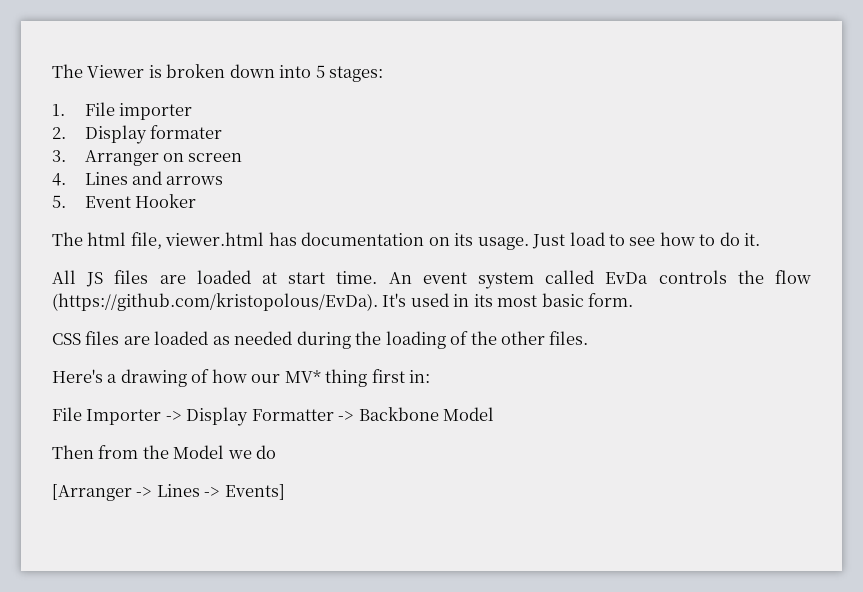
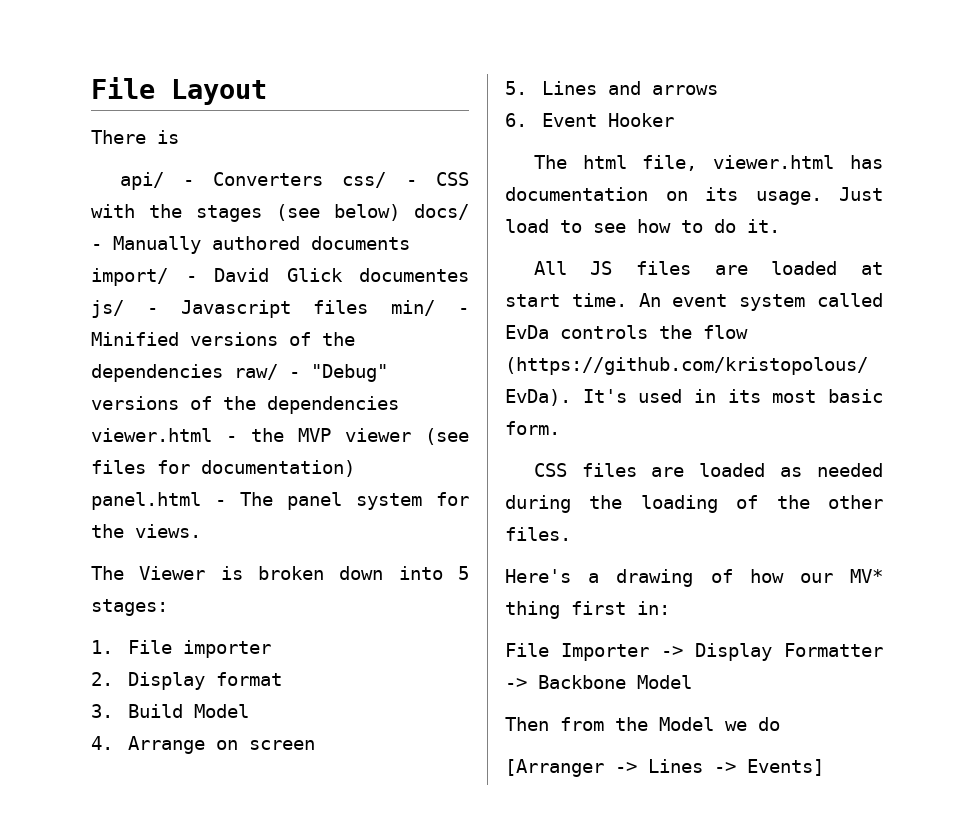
+ File Layout
+ There is
+ api/ - Converters css/ - CSS with the stages (see below) docs/ - Manually authored documents import/ - David Glick documentes js/ - Javascript files min/ - Minified versions of the dependencies raw/ - "Debug" versions of the dependencies viewer.html - the MVP viewer (see files for documentation) panel.html - The panel system for the views.
- 2. Display formater
+ 2. Display format
- 3. Arranger on screen
+ 3. Build Model
+ 4. Arrange on screen
- 4. Lines and arrows
+ 5. Lines and arrows
- 5. Event Hooker
+ 6. Event Hooker

